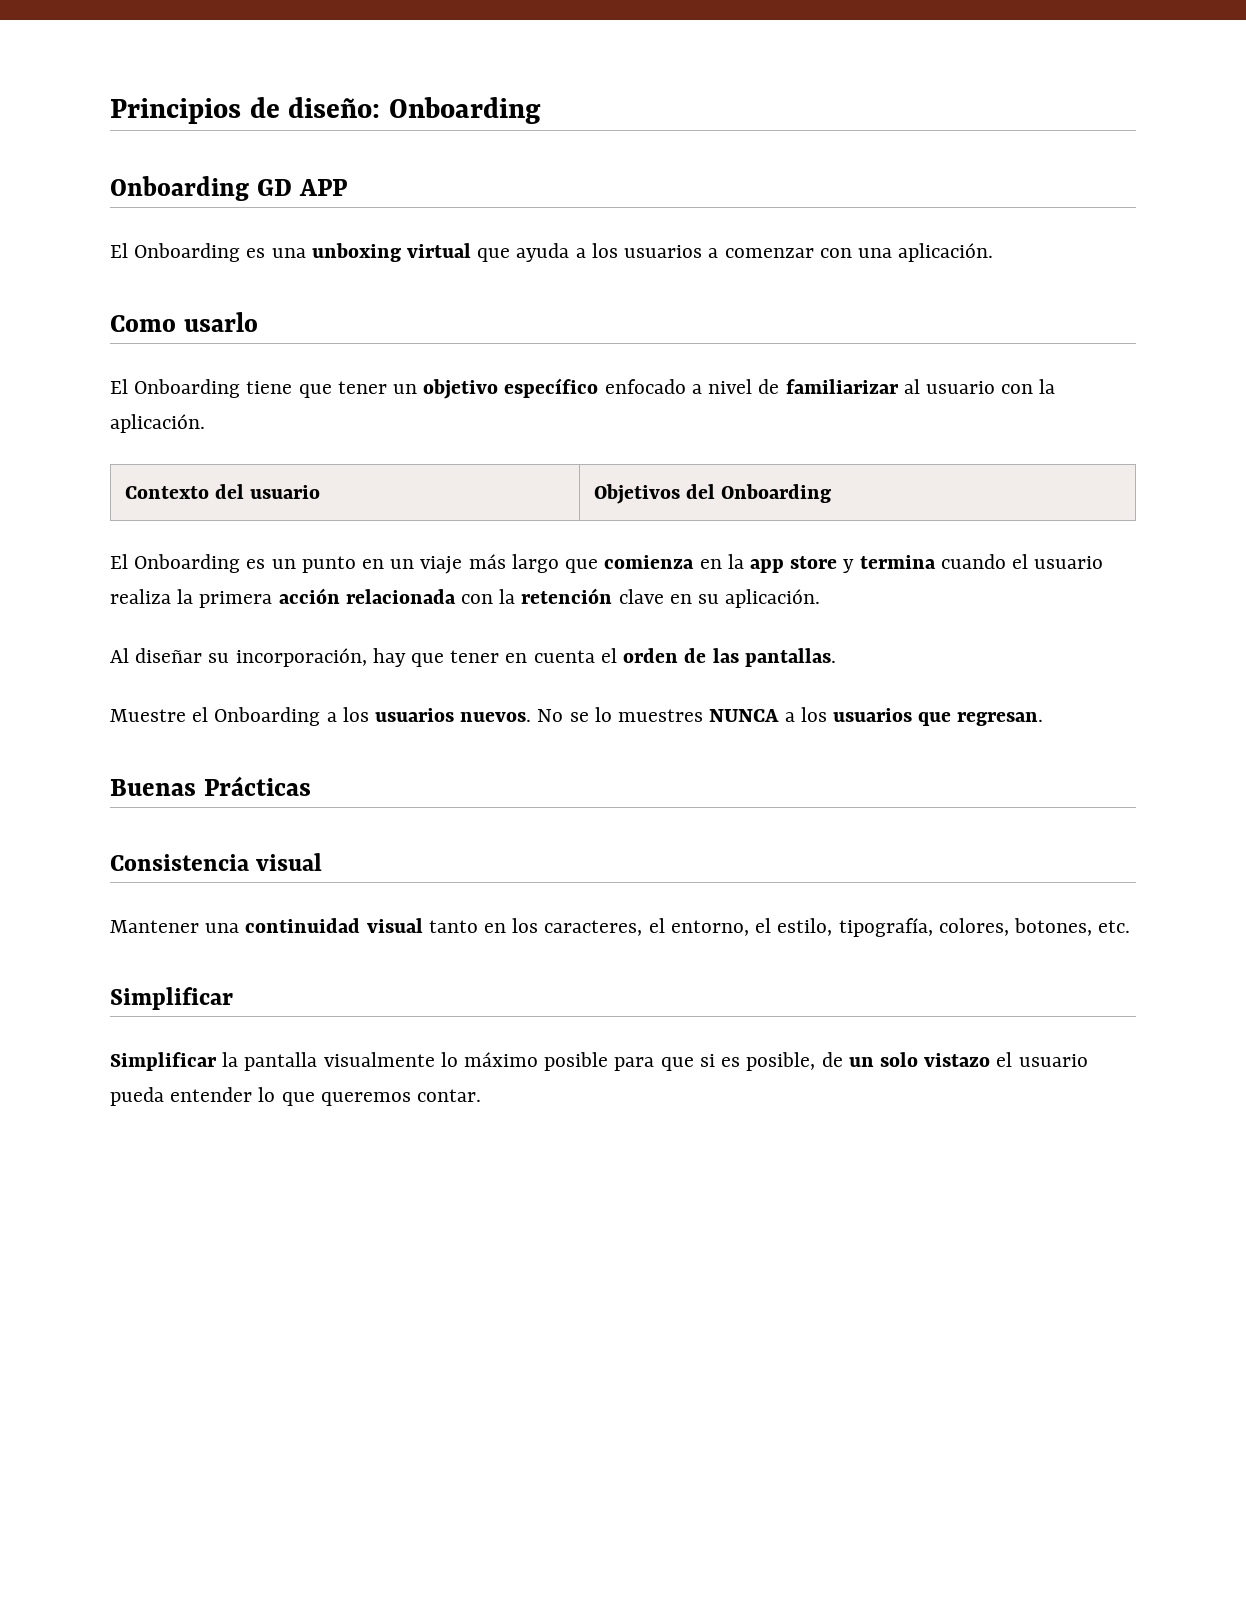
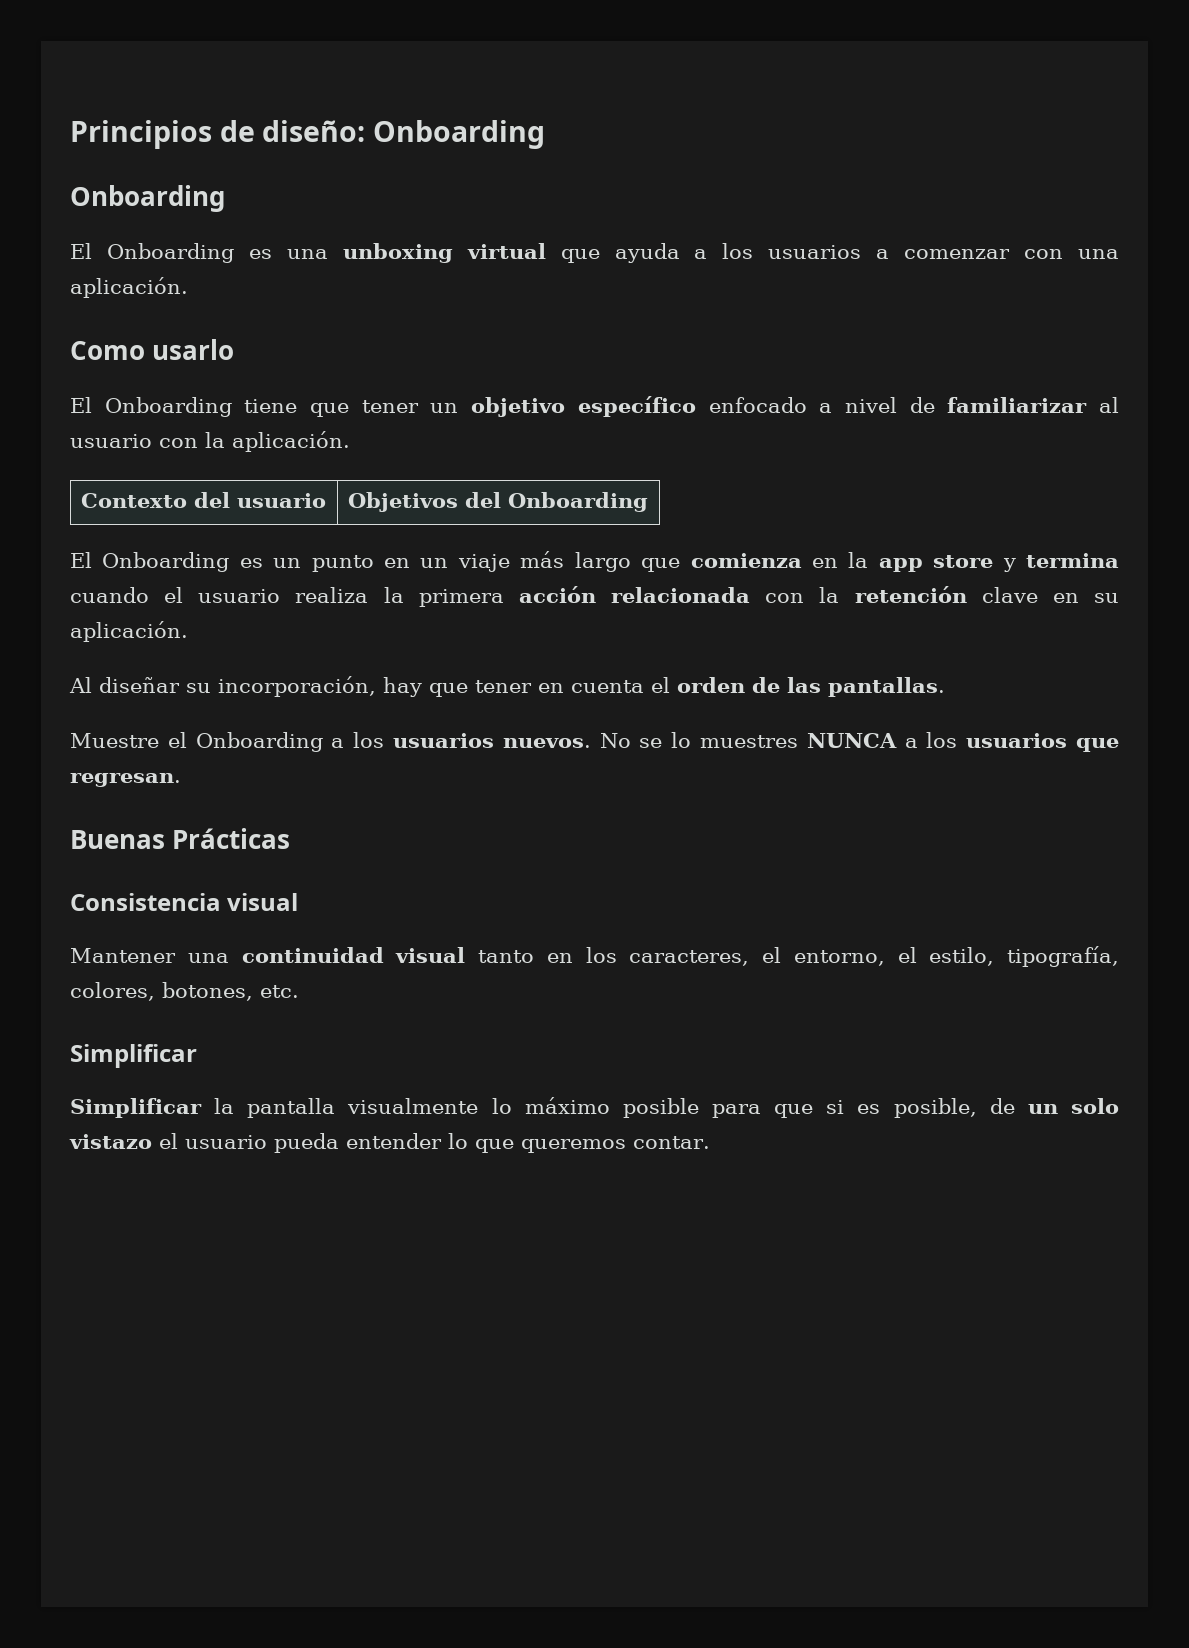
  Principios de diseño: Onboarding
- Onboarding GD APP
+ Onboarding

